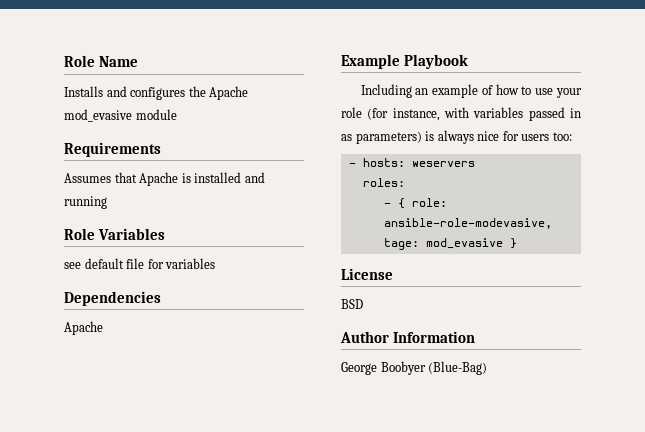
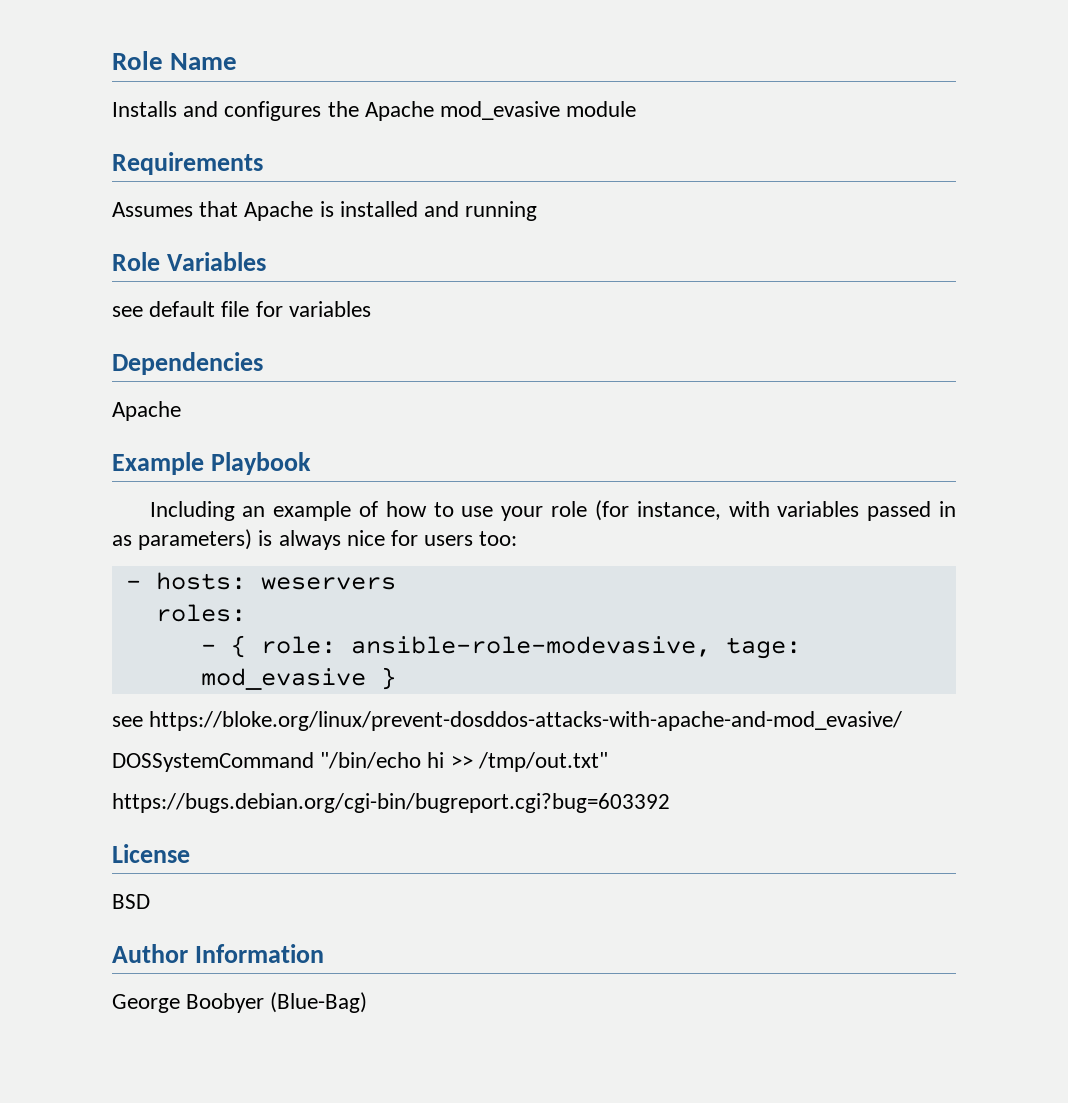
+ see https://bloke.org/linux/prevent-dosddos-attacks-with-apache-and-mod_evasive/
+ DOSSystemCommand "/bin/echo hi >> /tmp/out.txt"
+ https://bugs.debian.org/cgi-bin/bugreport.cgi?bug=603392

